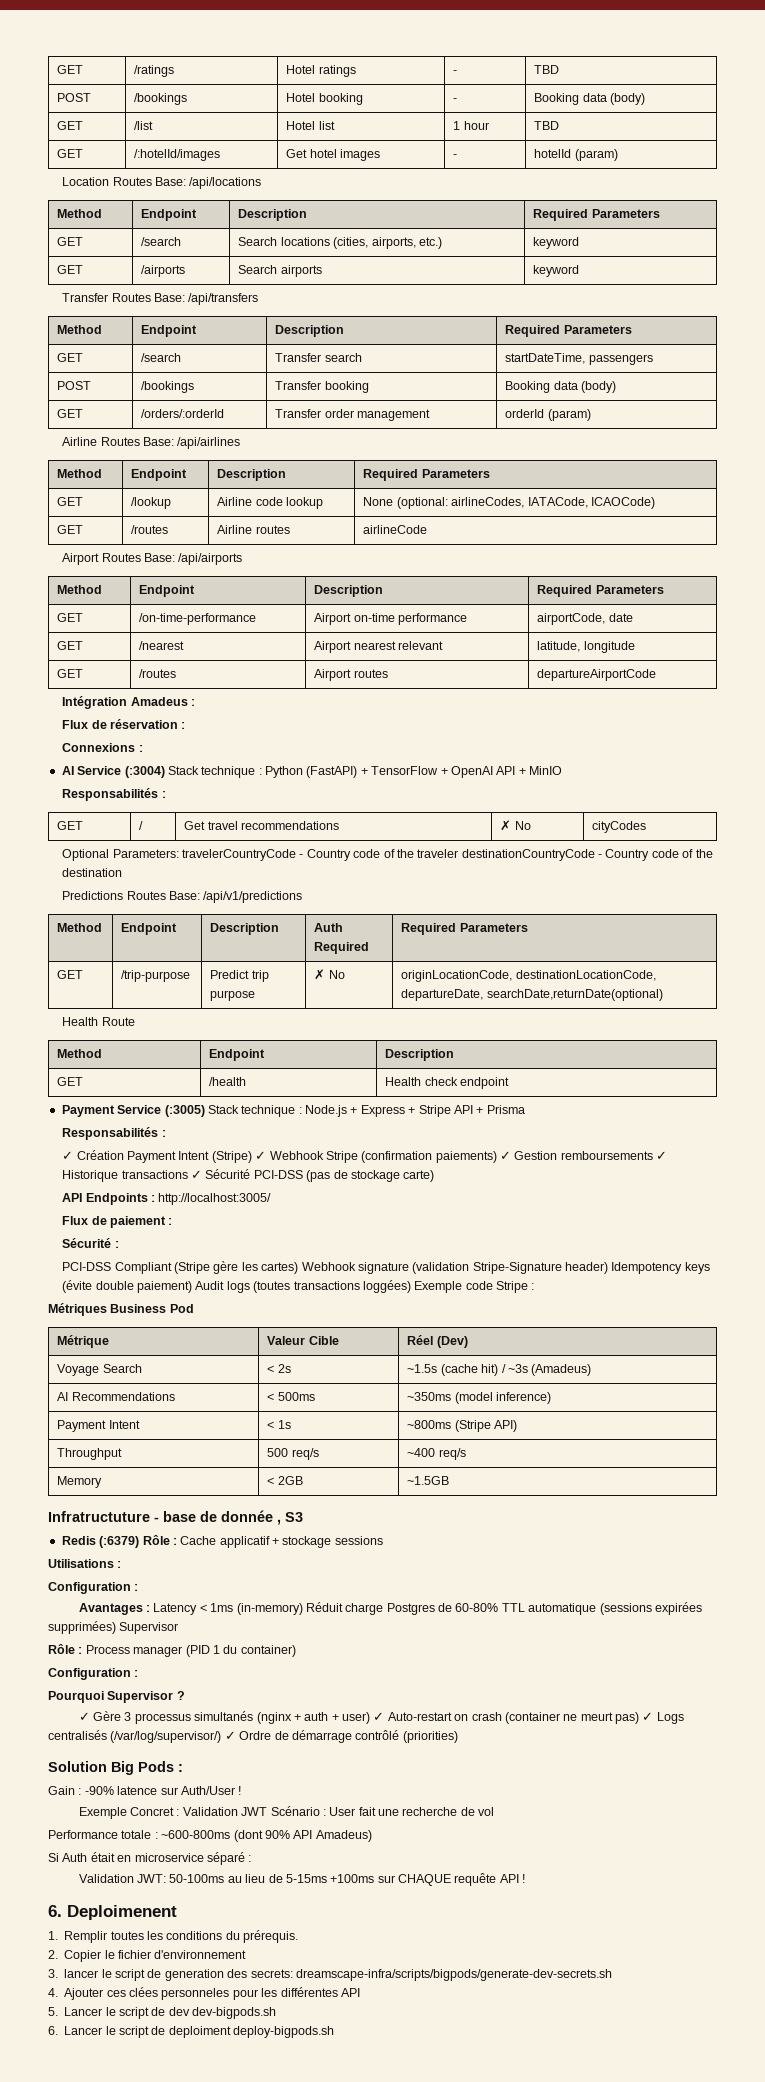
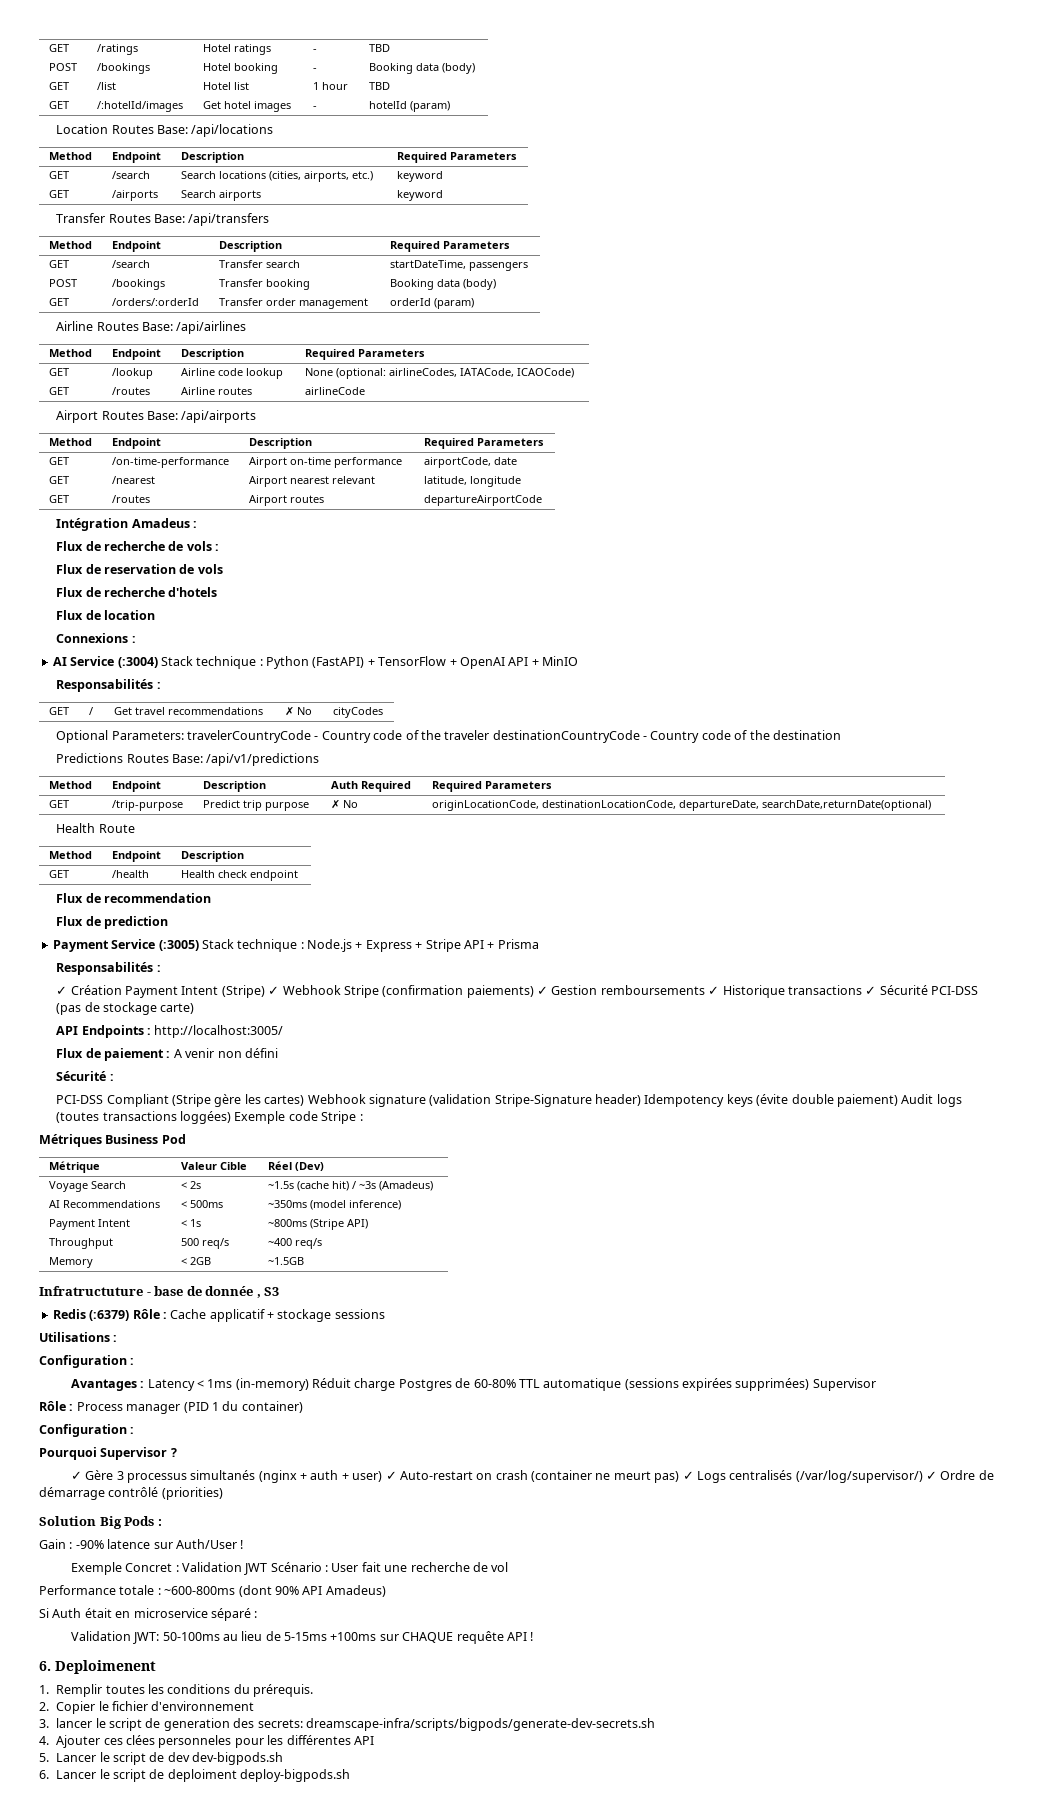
- Flux de réservation :
+ Flux de recherche de vols :
+ Flux de reservation de vols
+ Flux de recherche d'hotels
+ Flux de location
+ Flux de recommendation
+ Flux de prediction
- Flux de paiement :
+ Flux de paiement : A venir non défini

